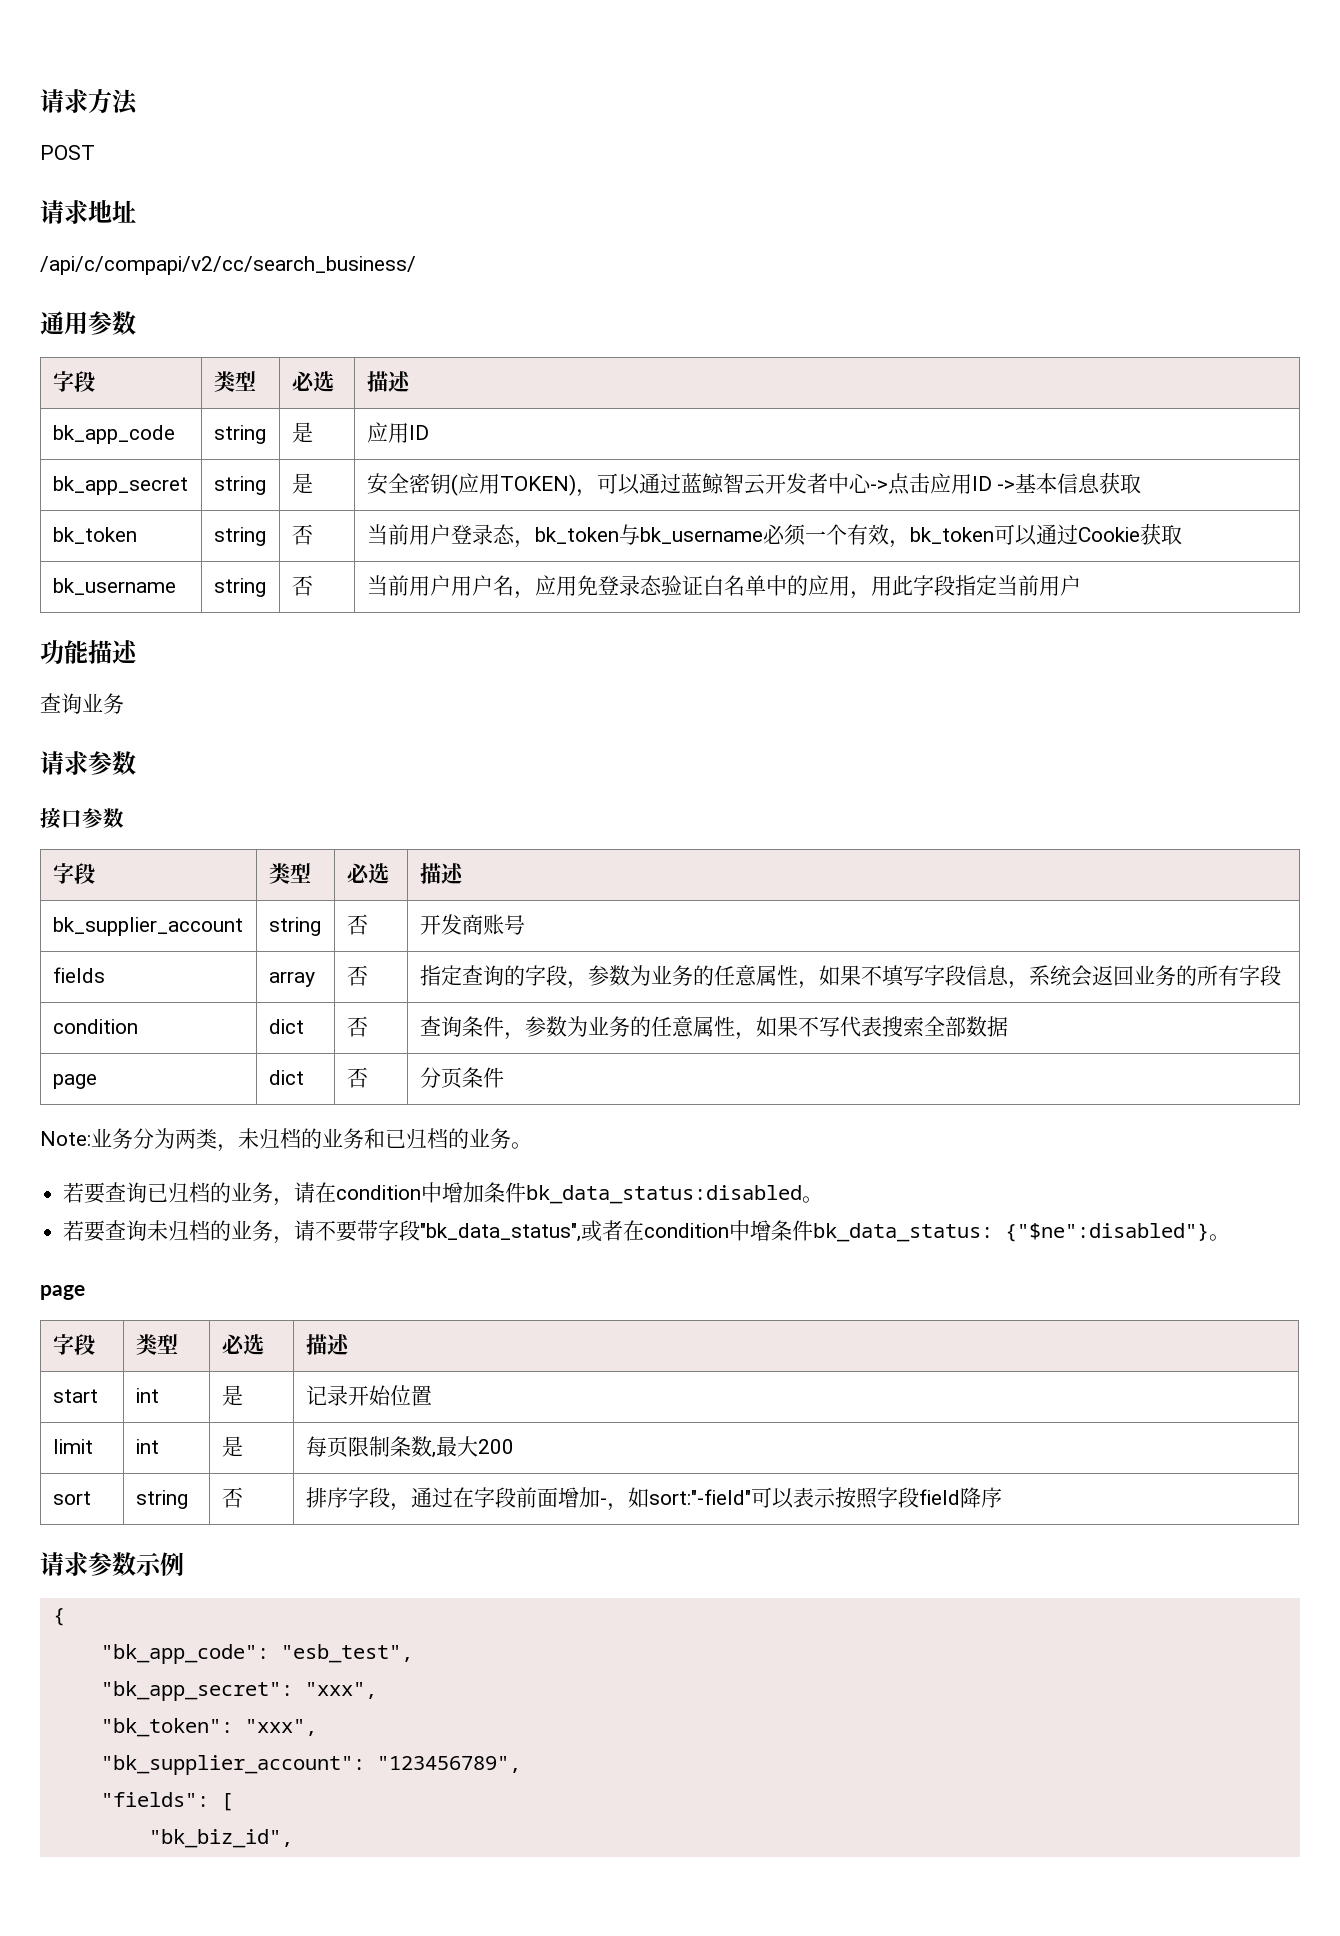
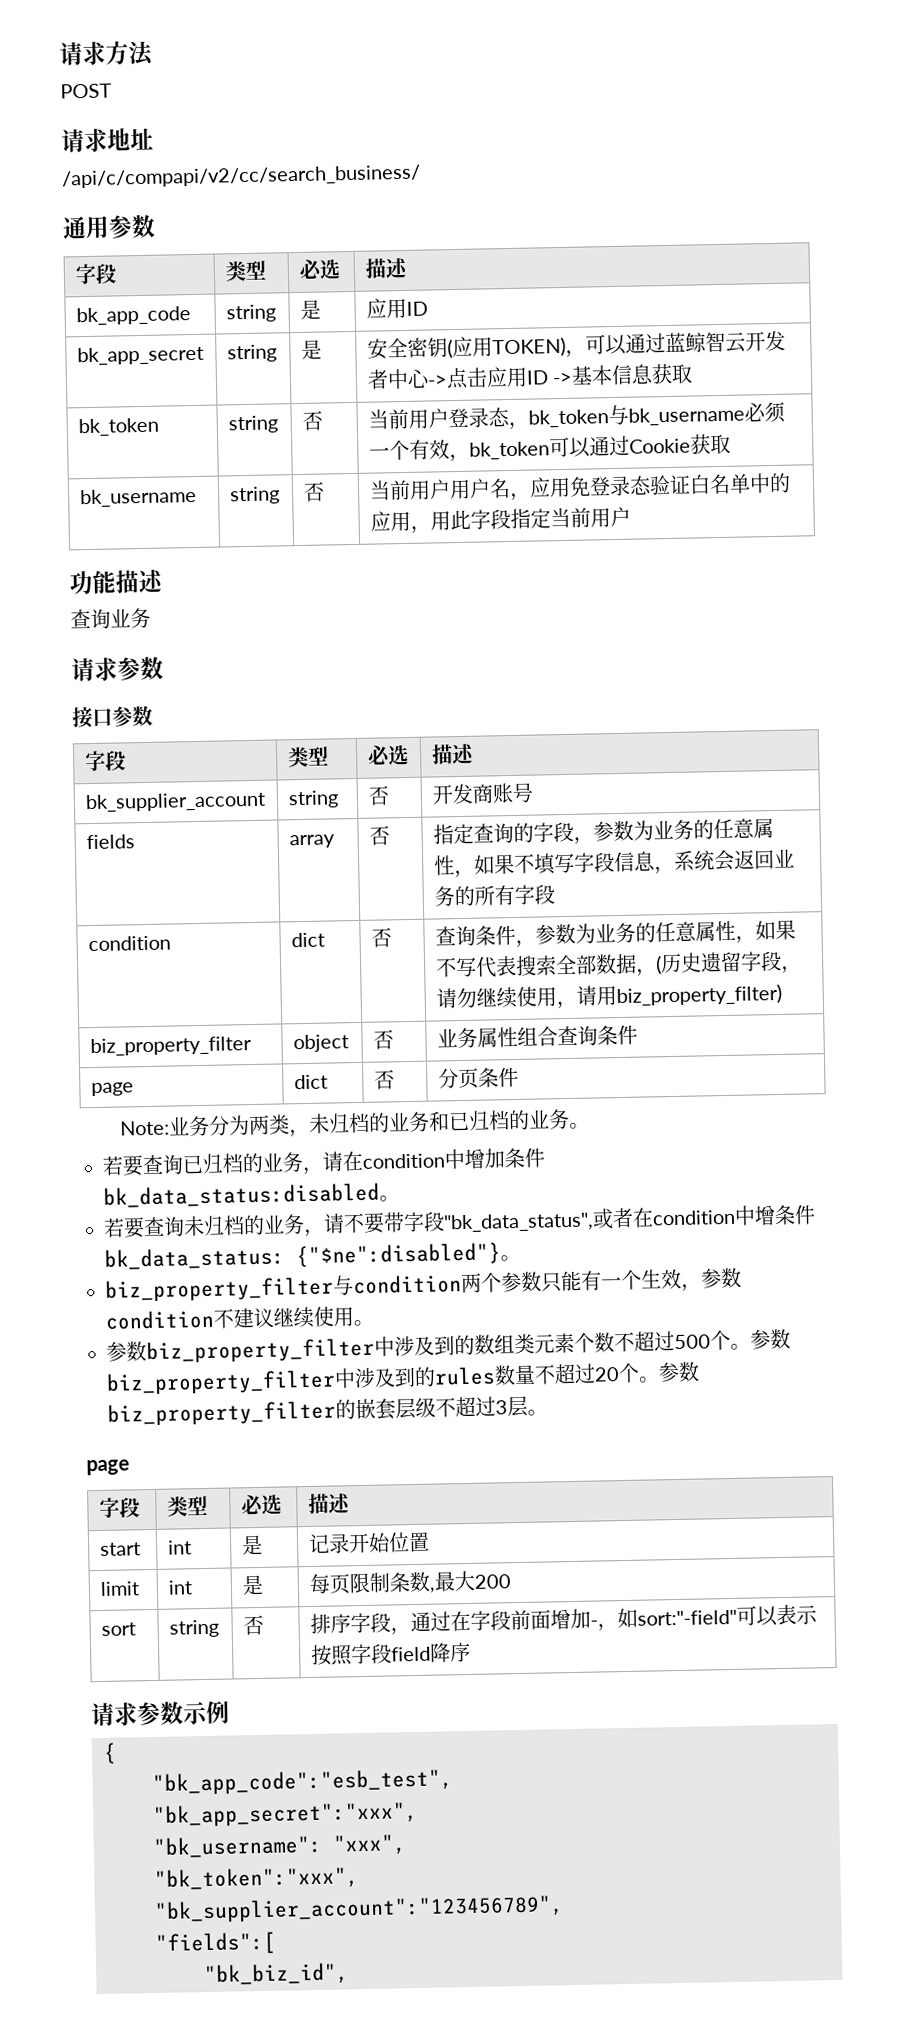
- condition | dict | 否 | 查询条件，参数为业务的任意属性，如果不写代表搜索全部数据
+ condition | dict | 否 | 查询条件，参数为业务的任意属性，如果不写代表搜索全部数据，(历史遗留字段，请勿继续使用，请用biz_property_filter)
+ biz_property_filter | object | 否 | 业务属性组合查询条件
+ biz_property_filter与condition两个参数只能有一个生效，参数condition不建议继续使用。
+ 参数biz_property_filter中涉及到的数组类元素个数不超过500个。参数biz_property_filter中涉及到的rules数量不超过20个。参数biz_property_filter的嵌套层级不超过3层。
- "bk_app_code": "esb_test",
- "bk_app_secret": "xxx",
- "bk_token": "xxx",
- "bk_supplier_account": "123456789",
- "fields": [
+ "bk_app_code":"esb_test",
+ "bk_app_secret":"xxx",
+ "bk_username": "xxx",
+ "bk_token":"xxx",
+ "bk_supplier_account":"123456789",
+ "fields":[

